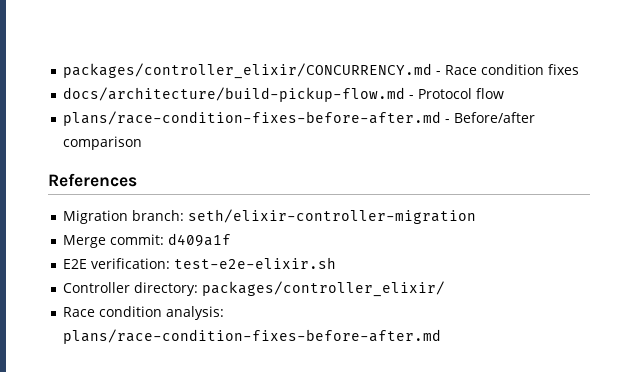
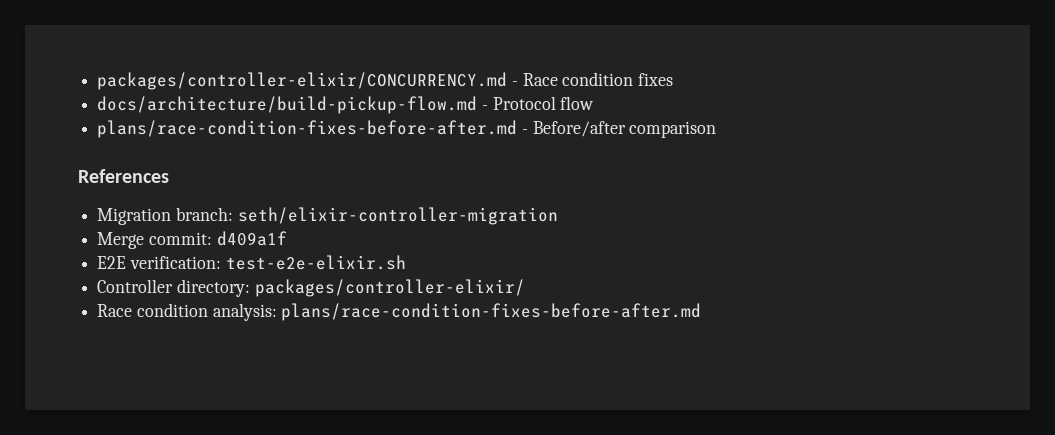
- packages/controller_elixir/CONCURRENCY.md - Race condition fixes
+ packages/controller-elixir/CONCURRENCY.md - Race condition fixes
- Controller directory: packages/controller_elixir/
+ Controller directory: packages/controller-elixir/

